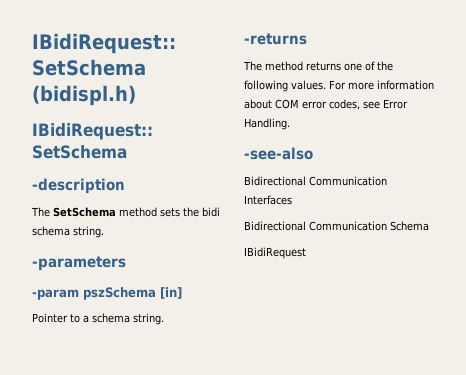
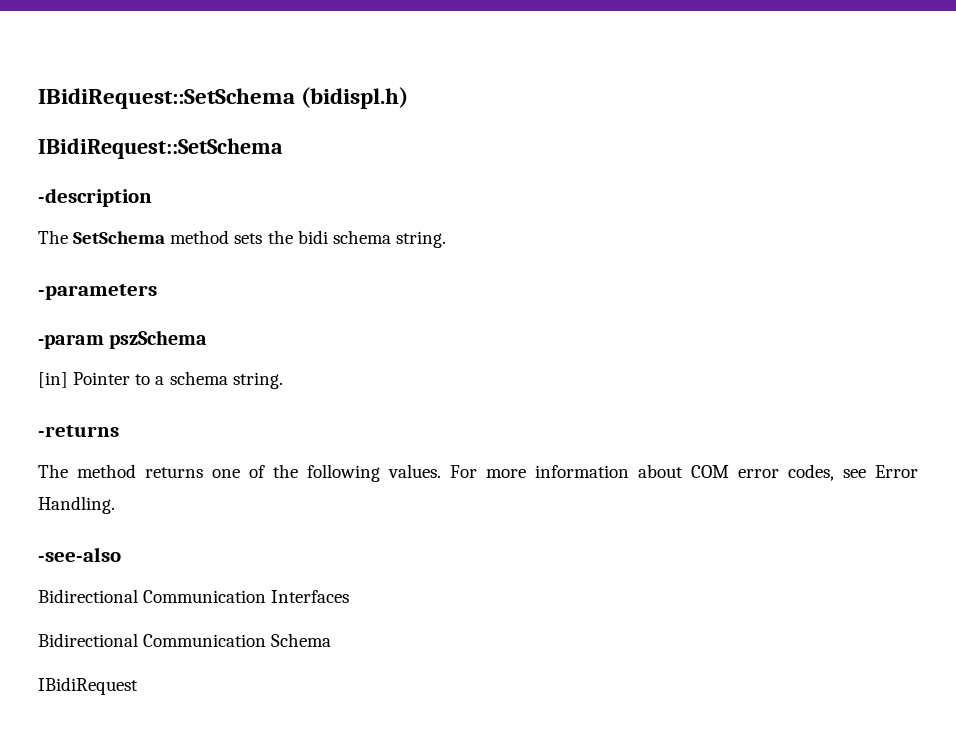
- -param pszSchema [in]
- Pointer to a schema string.
+ -param pszSchema
+ [in] Pointer to a schema string.

